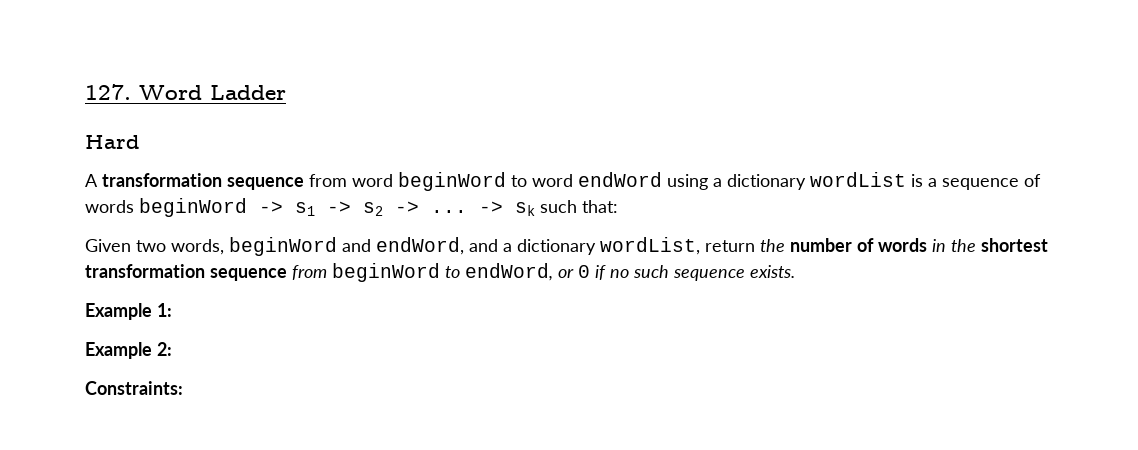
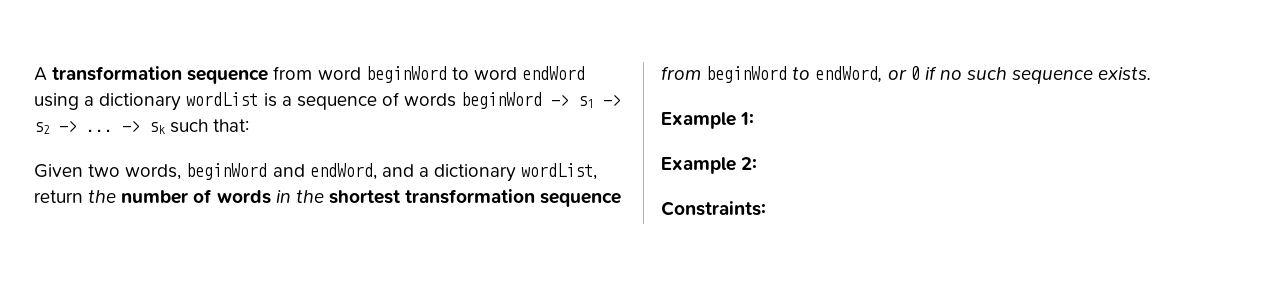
- 127. Word Ladder
- Hard

